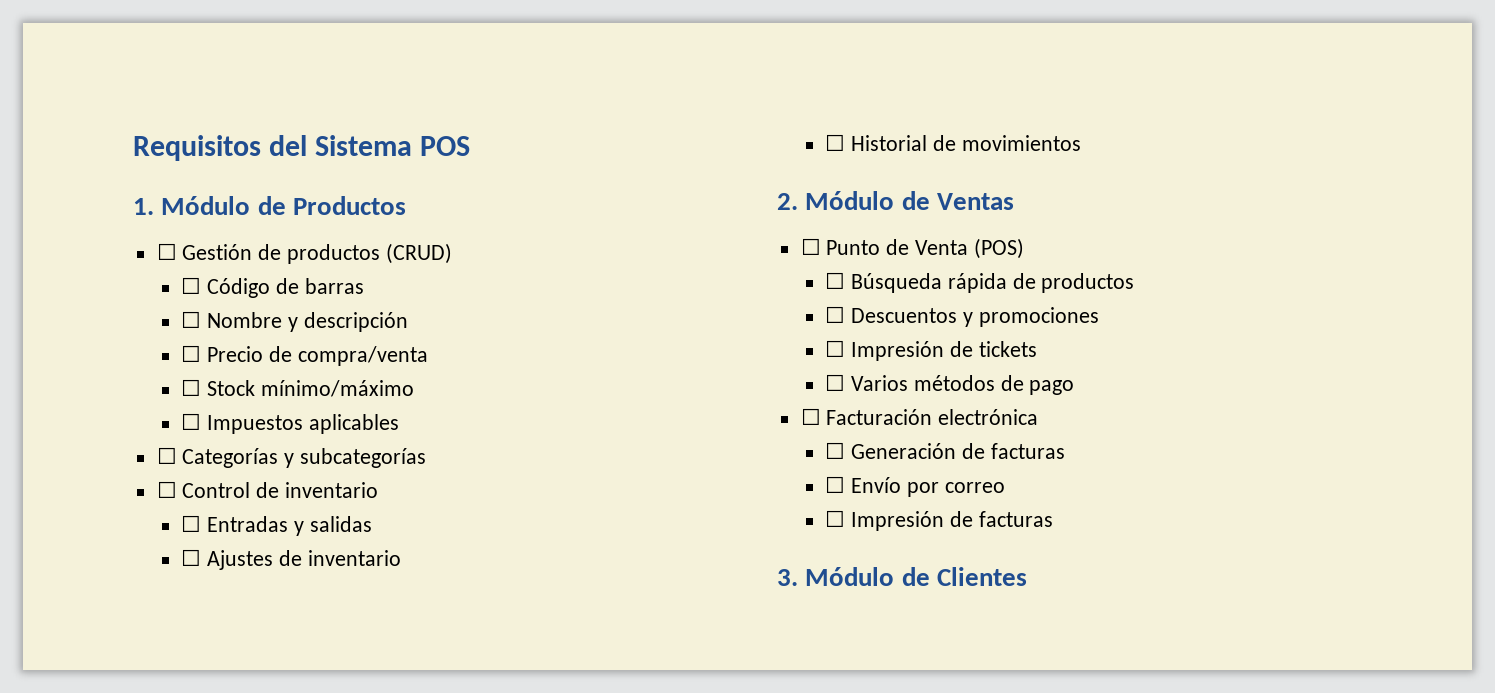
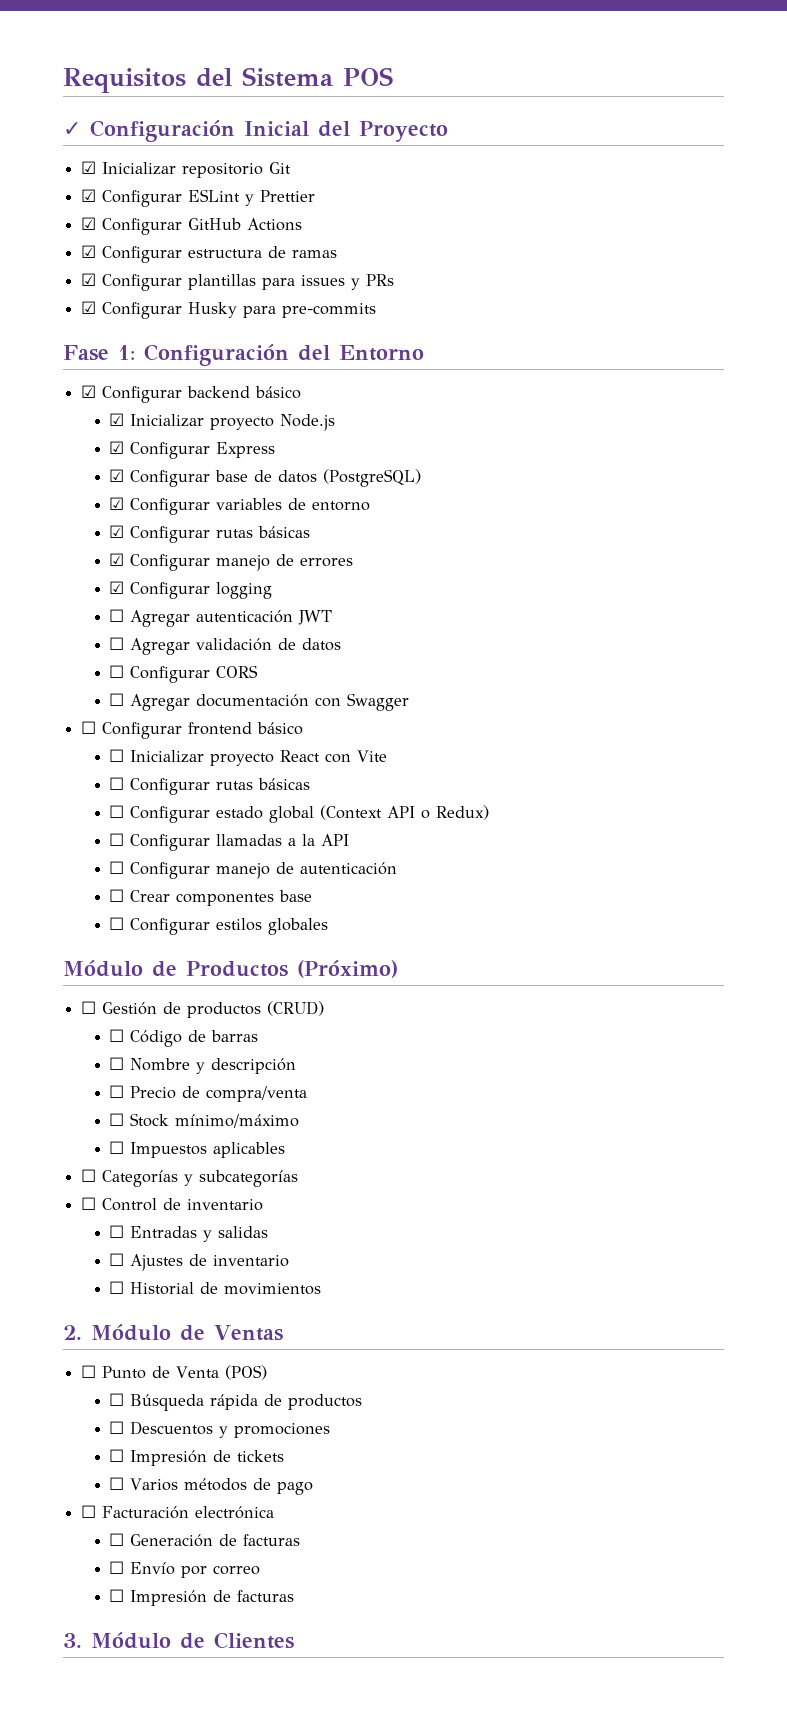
- 1. Módulo de Productos
+ ✓ Configuración Inicial del Proyecto
+ ☑ Inicializar repositorio Git
+ ☑ Configurar ESLint y Prettier
+ ☑ Configurar GitHub Actions
+ ☑ Configurar estructura de ramas
+ ☑ Configurar plantillas para issues y PRs
+ ☑ Configurar Husky para pre-commits
+ Fase 1: Configuración del Entorno
+ ☑ Configurar backend básico
+ ☑ Inicializar proyecto Node.js
+ ☑ Configurar Express
+ ☑ Configurar base de datos (PostgreSQL)
+ ☑ Configurar variables de entorno
+ ☑ Configurar rutas básicas
+ ☑ Configurar manejo de errores
+ ☑ Configurar logging
+ ☐ Agregar autenticación JWT
+ ☐ Agregar validación de datos
+ ☐ Configurar CORS
+ ☐ Agregar documentación con Swagger
+ ☐ Configurar frontend básico
+ ☐ Inicializar proyecto React con Vite
+ ☐ Configurar rutas básicas
+ ☐ Configurar estado global (Context API o Redux)
+ ☐ Configurar llamadas a la API
+ ☐ Configurar manejo de autenticación
+ ☐ Crear componentes base
+ ☐ Configurar estilos globales
+ Módulo de Productos (Próximo)

